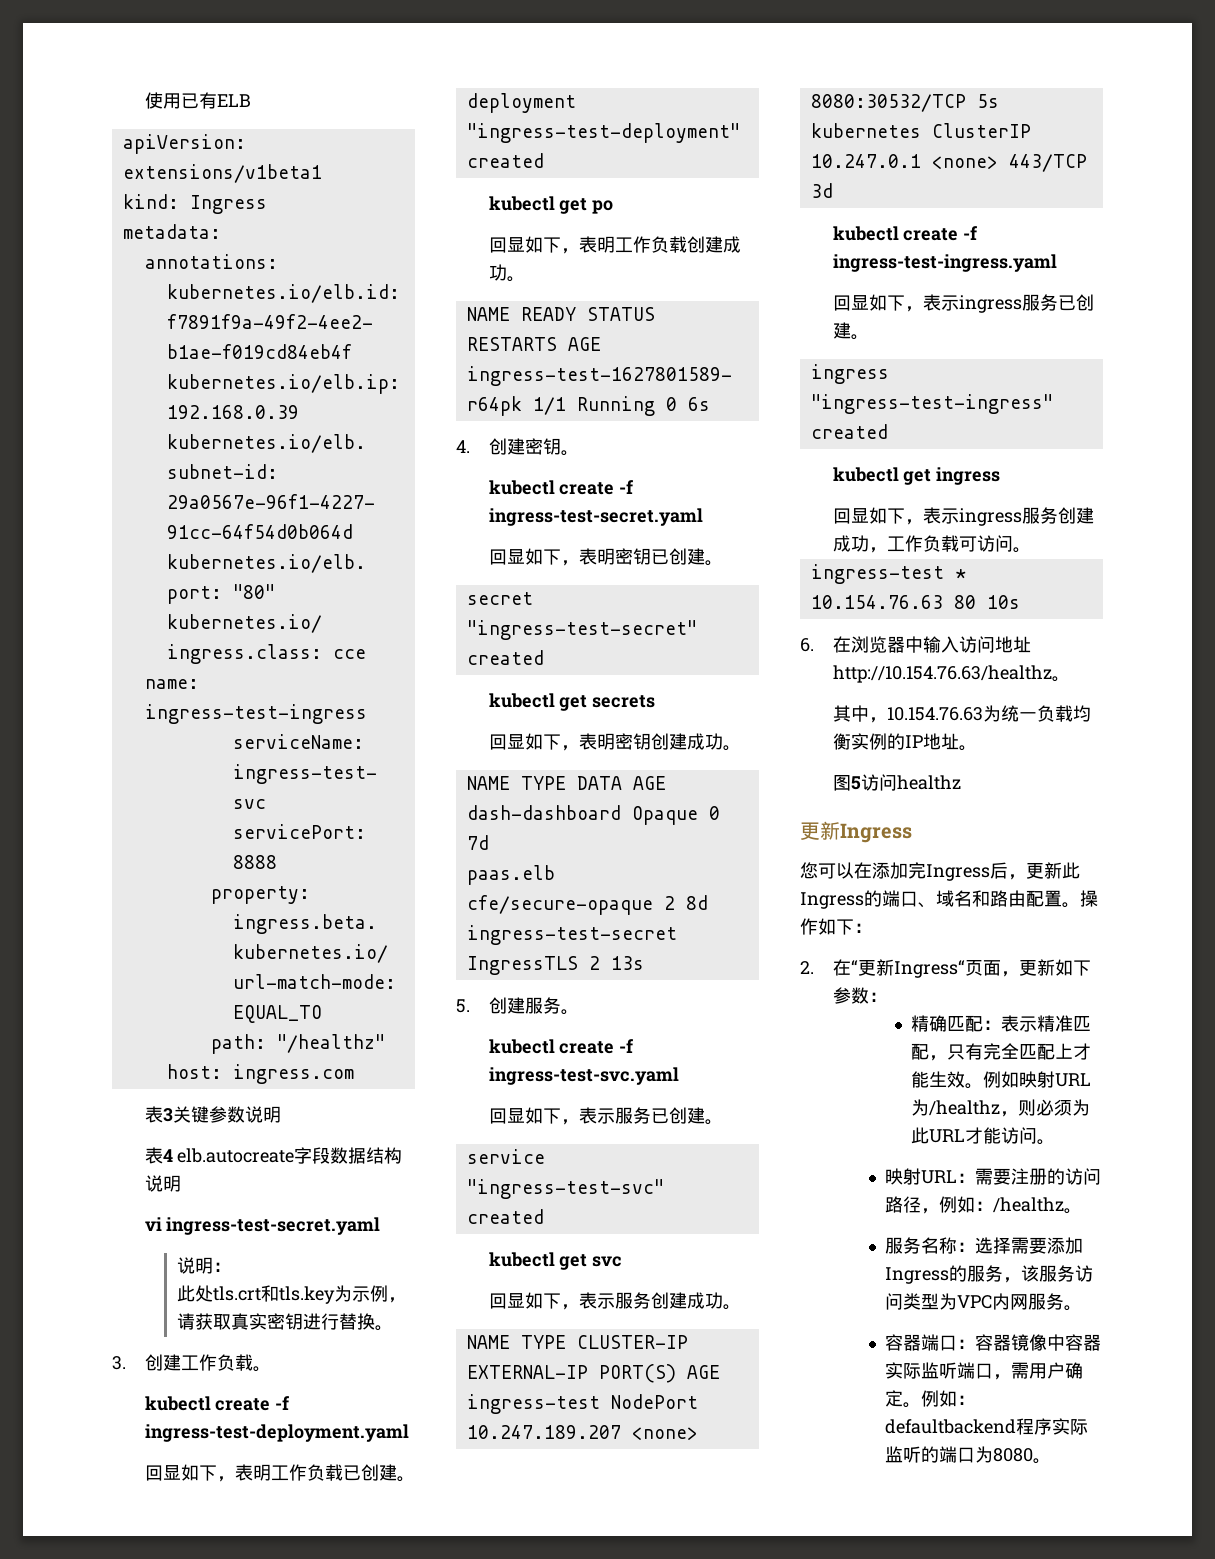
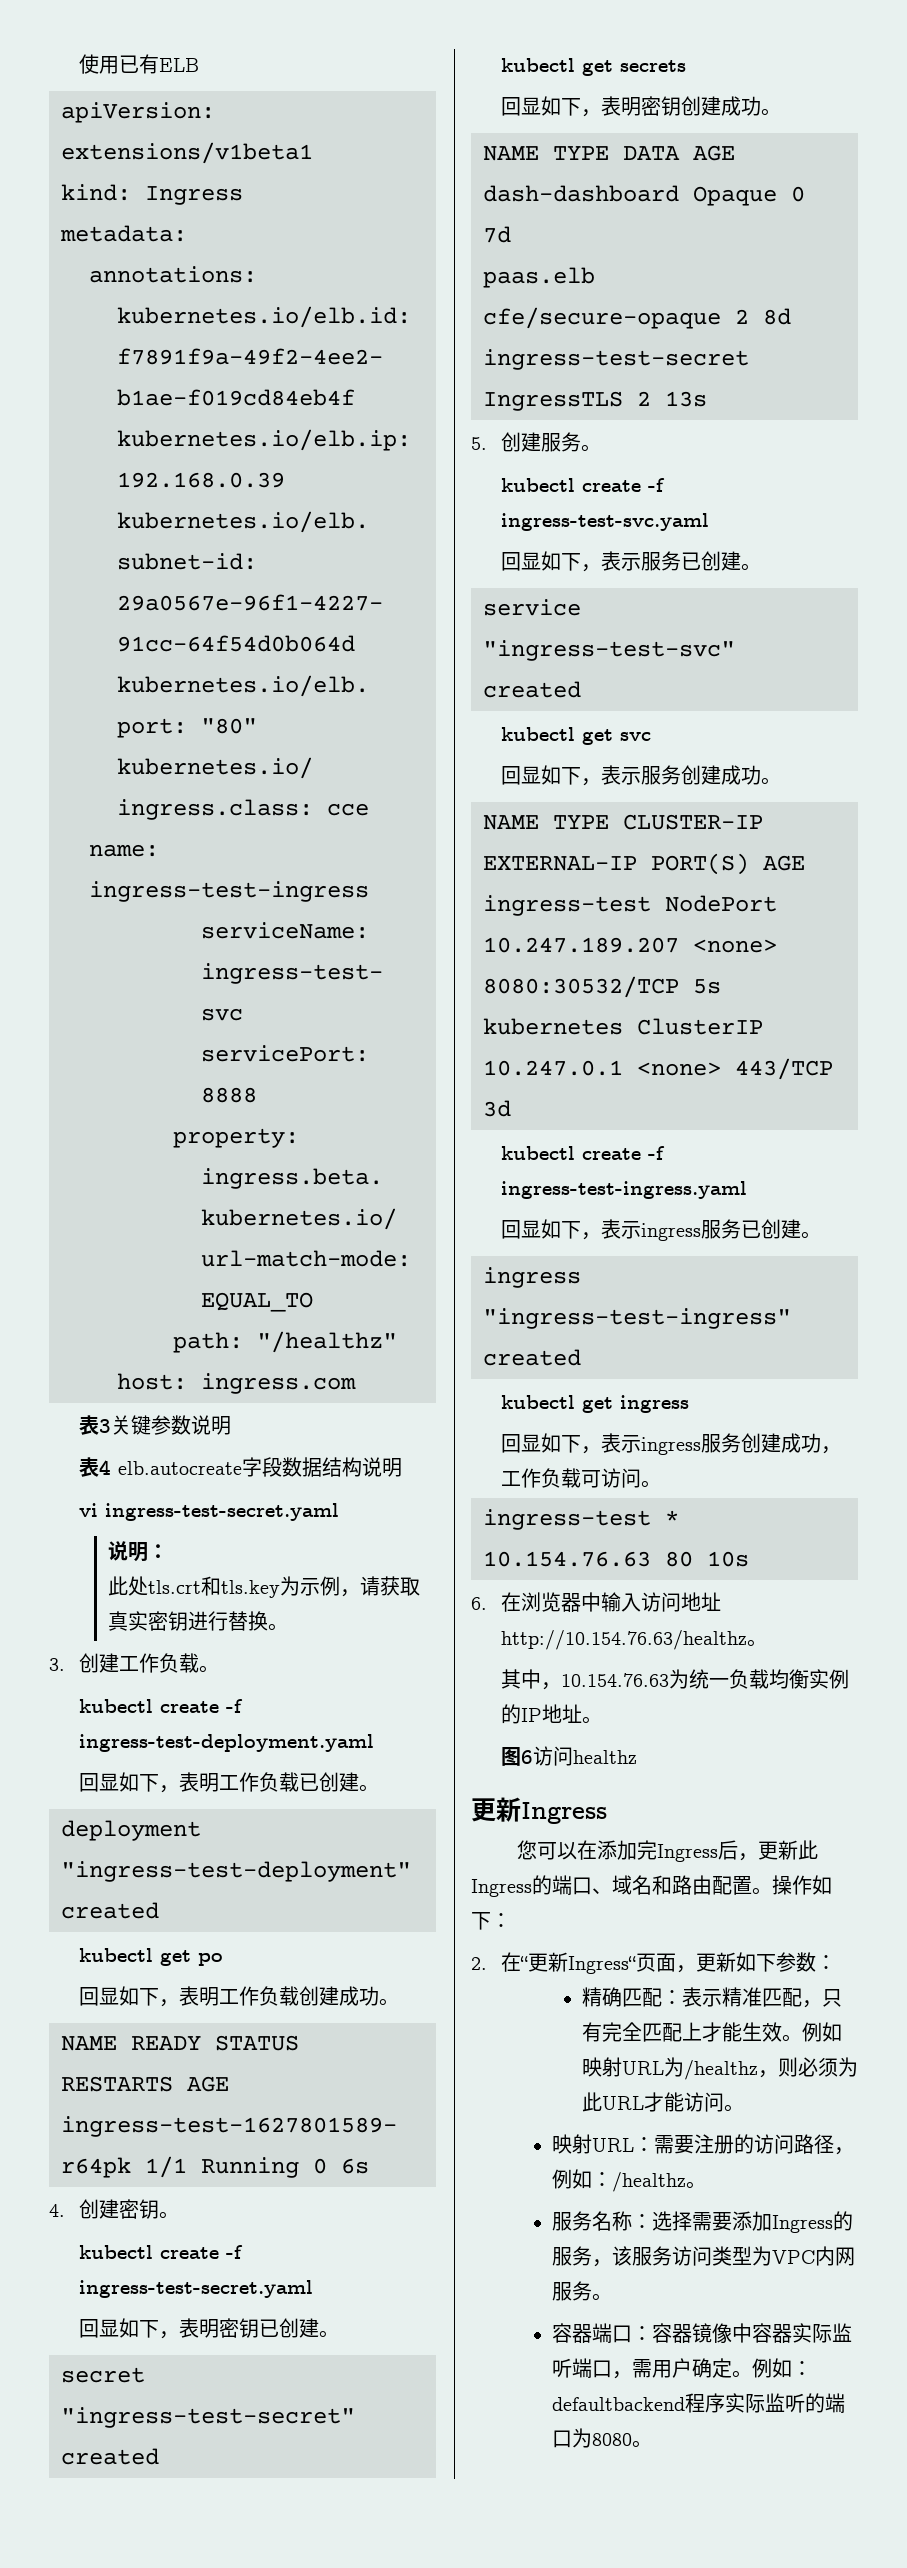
- 图5访问healthz
+ 图6访问healthz

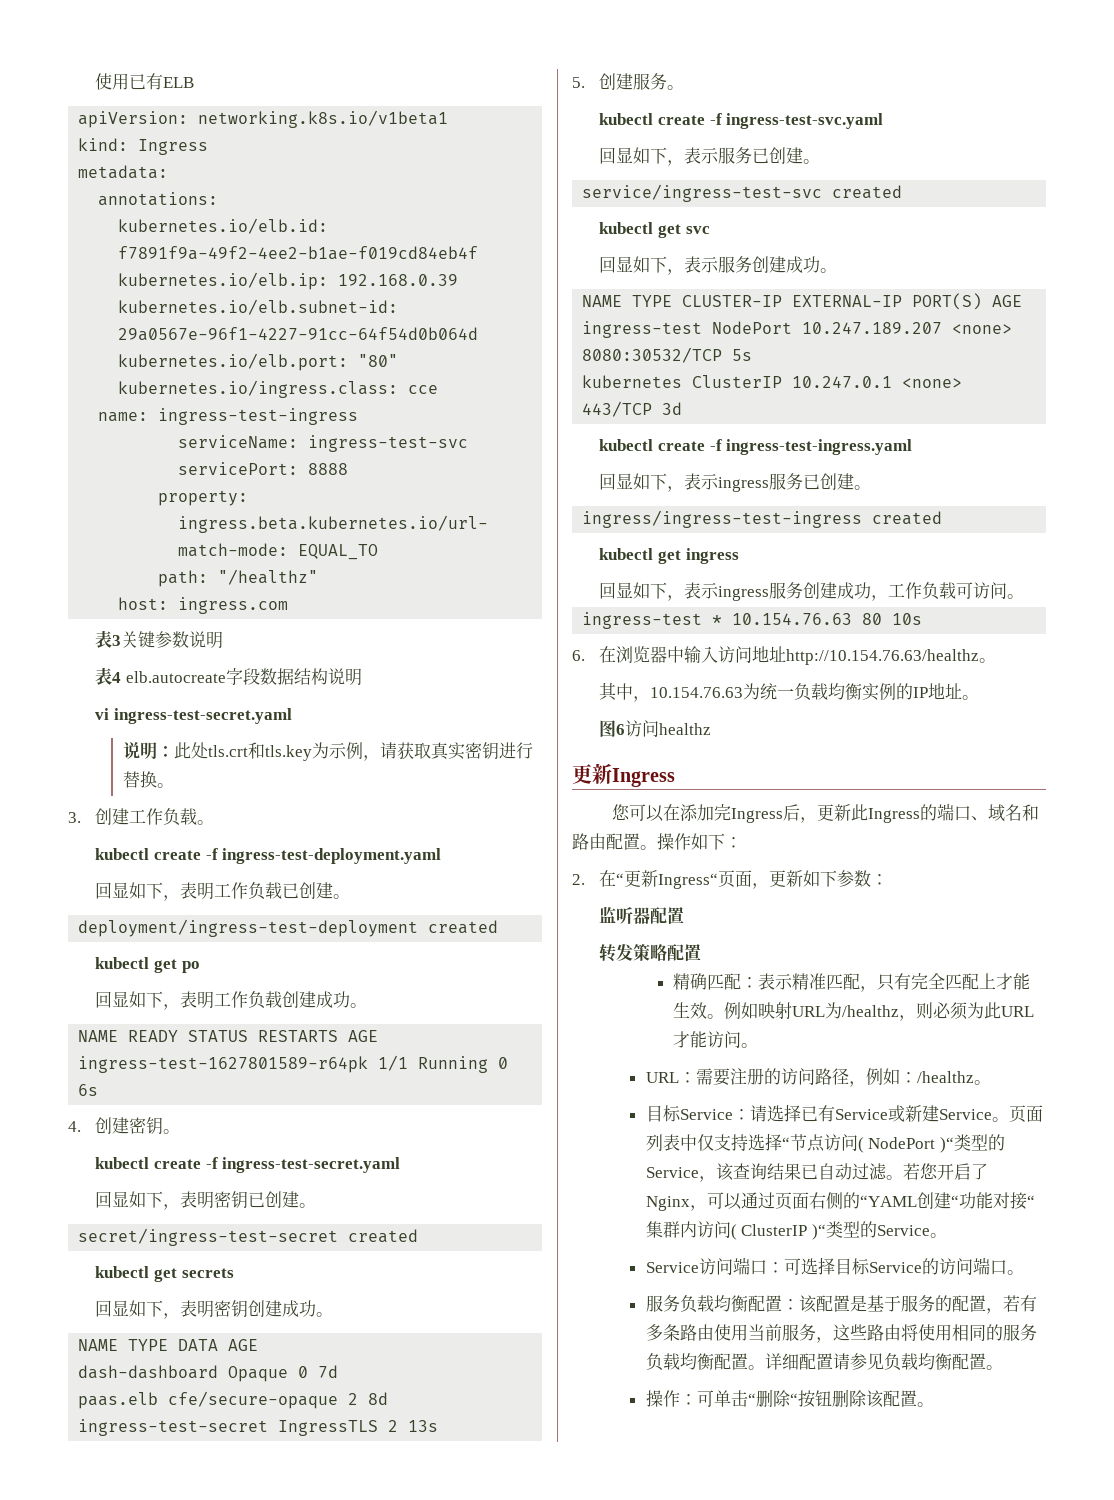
- apiVersion: extensions/v1beta1
+ apiVersion: networking.k8s.io/v1beta1
- 说明：
- 此处tls.crt和tls.key为示例，请获取真实密钥进行替换。
+ 说明：此处tls.crt和tls.key为示例，请获取真实密钥进行替换。
- deployment "ingress-test-deployment" created
+ deployment/ingress-test-deployment created
- secret "ingress-test-secret" created
+ secret/ingress-test-secret created
- service "ingress-test-svc" created
+ service/ingress-test-svc created
- ingress "ingress-test-ingress" created
+ ingress/ingress-test-ingress created
+ 监听器配置
+ 转发策略配置
- 映射URL：需要注册的访问路径，例如：/healthz。
+ URL：需要注册的访问路径，例如：/healthz。
- 服务名称：选择需要添加Ingress的服务，该服务访问类型为VPC内网服务。
- 容器端口：容器镜像中容器实际监听端口，需用户确定。例如：defaultbackend程序实际监听的端口为8080。
+ 目标Service：请选择已有Service或新建Service。页面列表中仅支持选择“节点访问( NodePort )“类型的Service，该查询结果已自动过滤。若您开启了Nginx，可以通过页面右侧的“YAML创建“功能对接“集群内访问( ClusterIP )“类型的Service。
+ Service访问端口：可选择目标Service的访问端口。
+ 服务负载均衡配置：该配置是基于服务的配置，若有多条路由使用当前服务，这些路由将使用相同的服务负载均衡配置。详细配置请参见负载均衡配置。
+ 操作：可单击“删除“按钮删除该配置。

